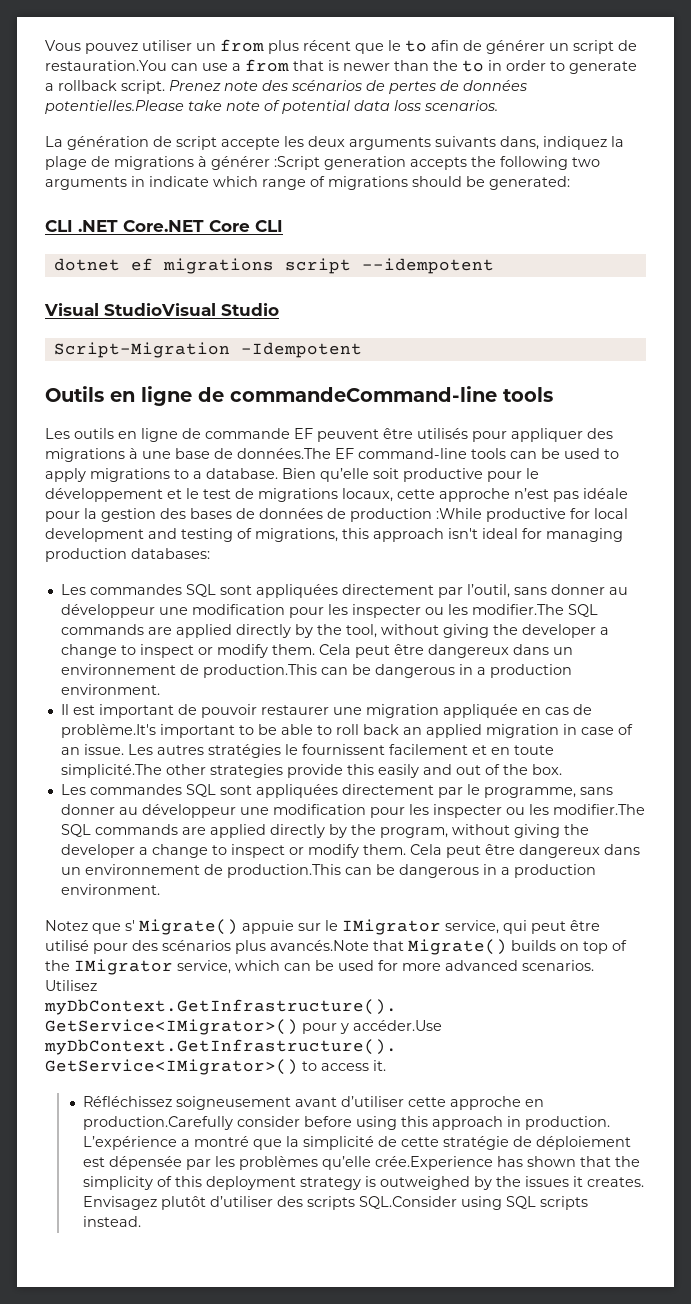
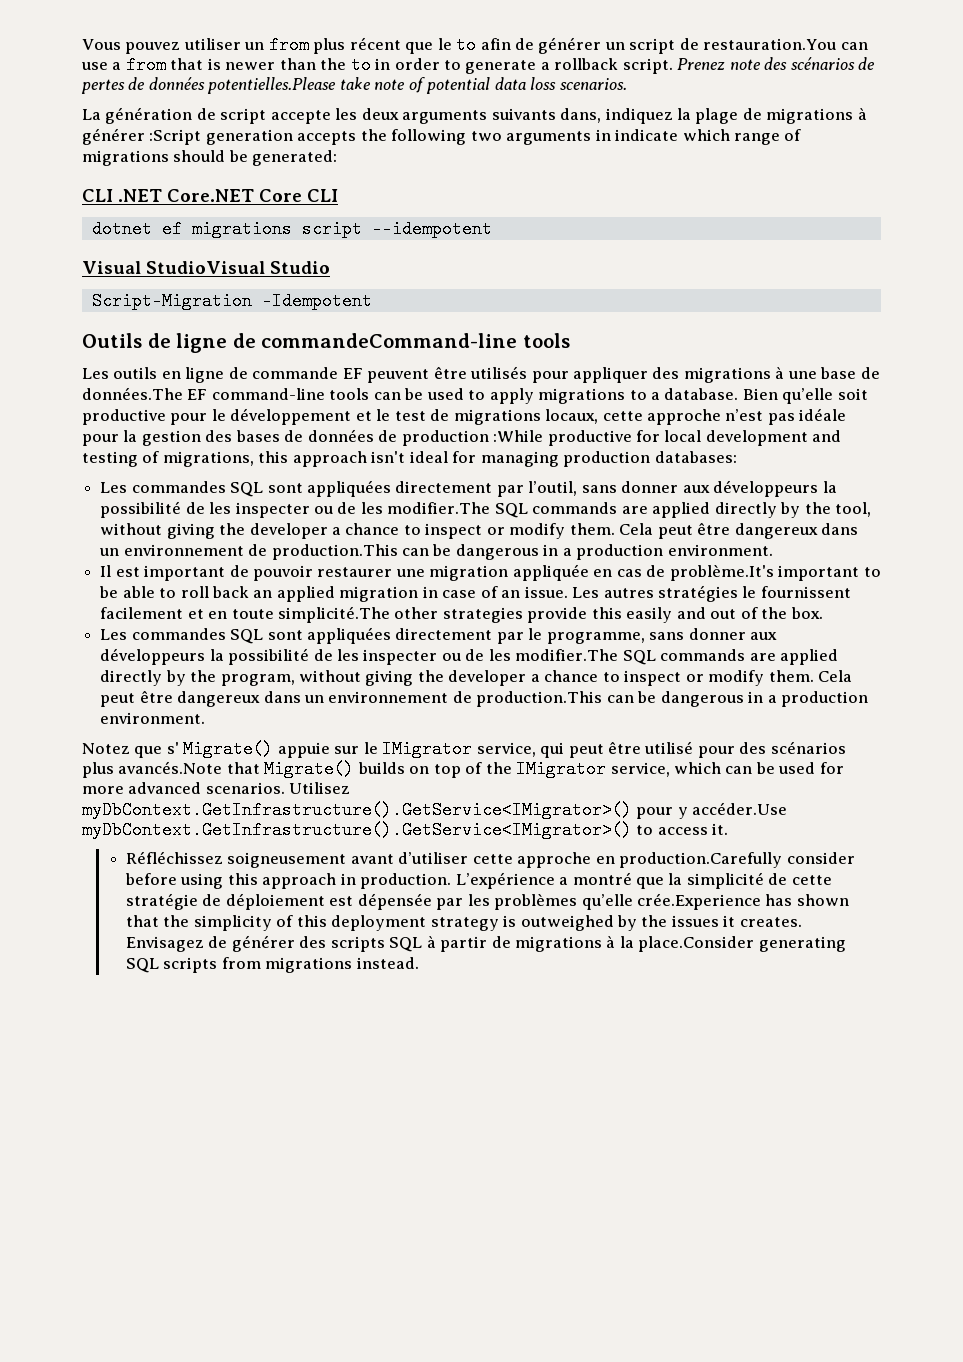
- Outils en ligne de commandeCommand-line tools
+ Outils de ligne de commandeCommand-line tools
- Les commandes SQL sont appliquées directement par l’outil, sans donner au développeur une modification pour les inspecter ou les modifier.The SQL commands are applied directly by the tool, without giving the developer a change to inspect or modify them.
+ Les commandes SQL sont appliquées directement par l’outil, sans donner aux développeurs la possibilité de les inspecter ou de les modifier.The SQL commands are applied directly by the tool, without giving the developer a chance to inspect or modify them.
- Les commandes SQL sont appliquées directement par le programme, sans donner au développeur une modification pour les inspecter ou les modifier.The SQL commands are applied directly by the program, without giving the developer a change to inspect or modify them.
+ Les commandes SQL sont appliquées directement par le programme, sans donner aux développeurs la possibilité de les inspecter ou de les modifier.The SQL commands are applied directly by the program, without giving the developer a chance to inspect or modify them.
- Envisagez plutôt d’utiliser des scripts SQL.Consider using SQL scripts instead.
+ Envisagez de générer des scripts SQL à partir de migrations à la place.Consider generating SQL scripts from migrations instead.

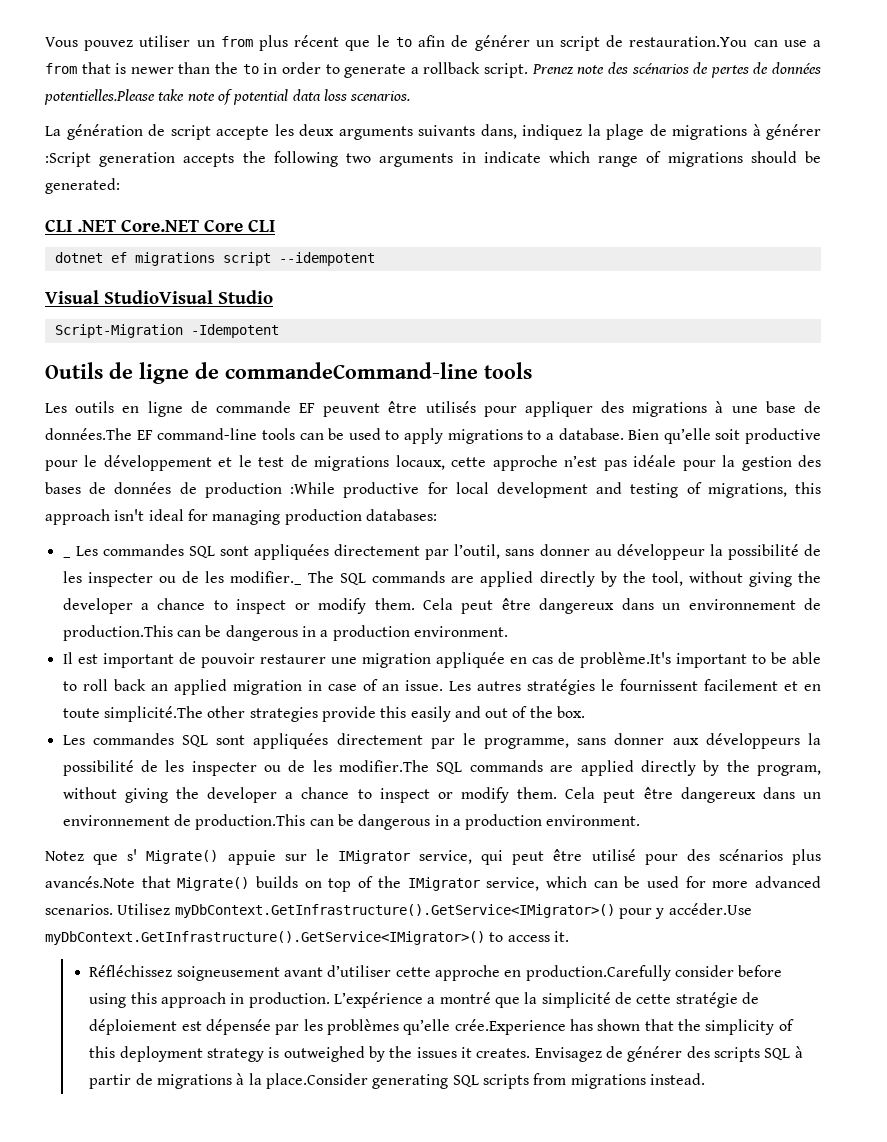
- Les commandes SQL sont appliquées directement par l’outil, sans donner aux développeurs la possibilité de les inspecter ou de les modifier.The SQL commands are applied directly by the tool, without giving the developer a chance to inspect or modify them.
+ _ Les commandes SQL sont appliquées directement par l’outil, sans donner au développeur la possibilité de les inspecter ou de les modifier._ The SQL commands are applied directly by the tool, without giving the developer a chance to inspect or modify them.

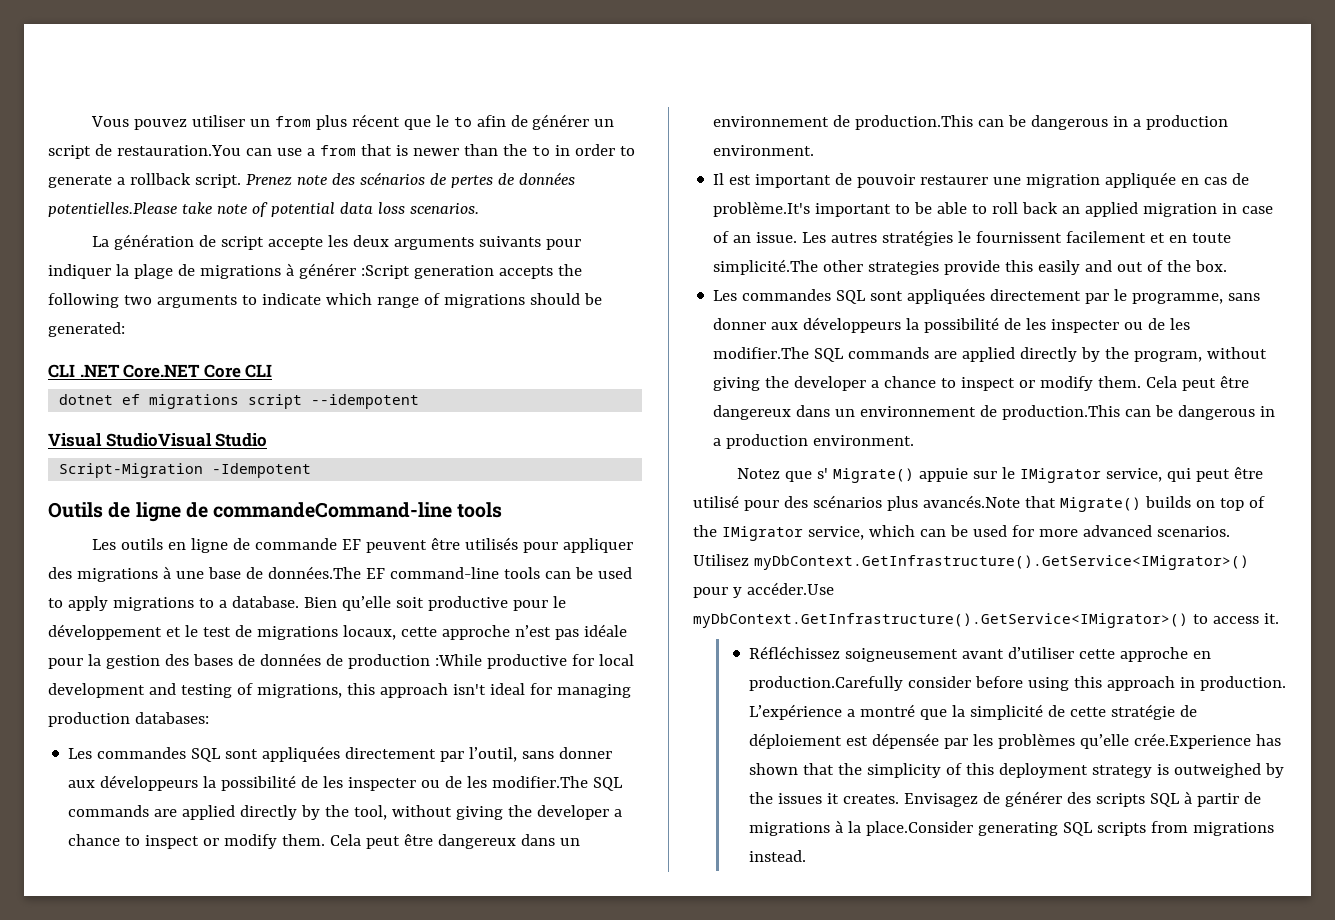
- La génération de script accepte les deux arguments suivants dans, indiquez la plage de migrations à générer :Script generation accepts the following two arguments in indicate which range of migrations should be generated:
+ La génération de script accepte les deux arguments suivants pour indiquer la plage de migrations à générer :Script generation accepts the following two arguments to indicate which range of migrations should be generated:
- _ Les commandes SQL sont appliquées directement par l’outil, sans donner au développeur la possibilité de les inspecter ou de les modifier._ The SQL commands are applied directly by the tool, without giving the developer a chance to inspect or modify them.
+ Les commandes SQL sont appliquées directement par l’outil, sans donner aux développeurs la possibilité de les inspecter ou de les modifier.The SQL commands are applied directly by the tool, without giving the developer a chance to inspect or modify them.

